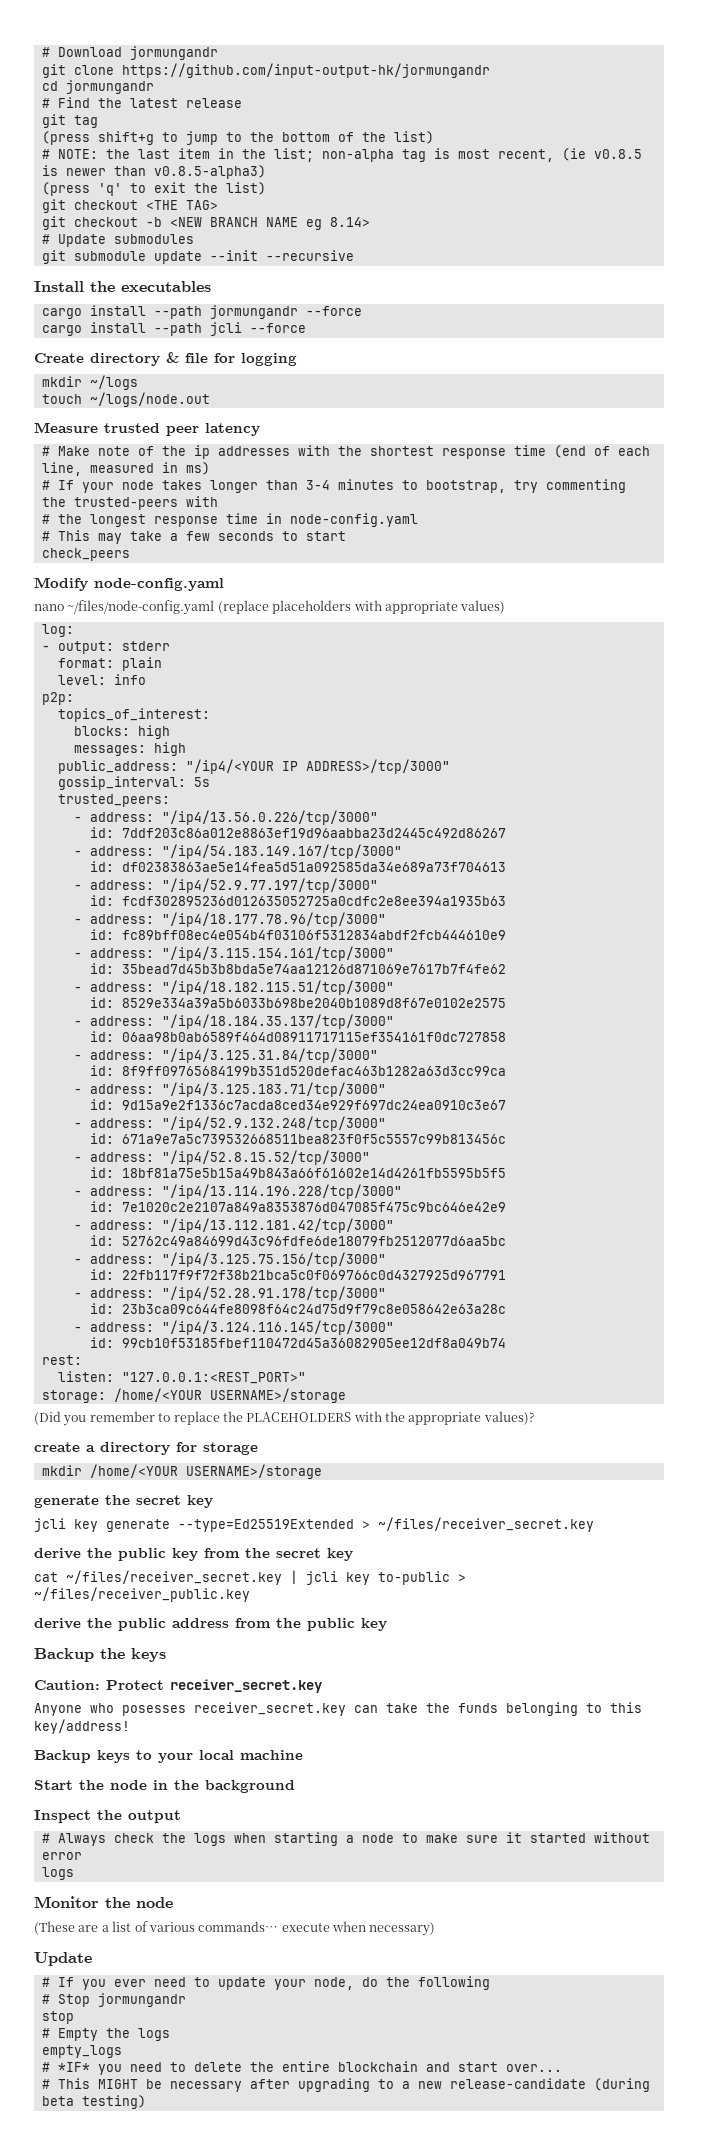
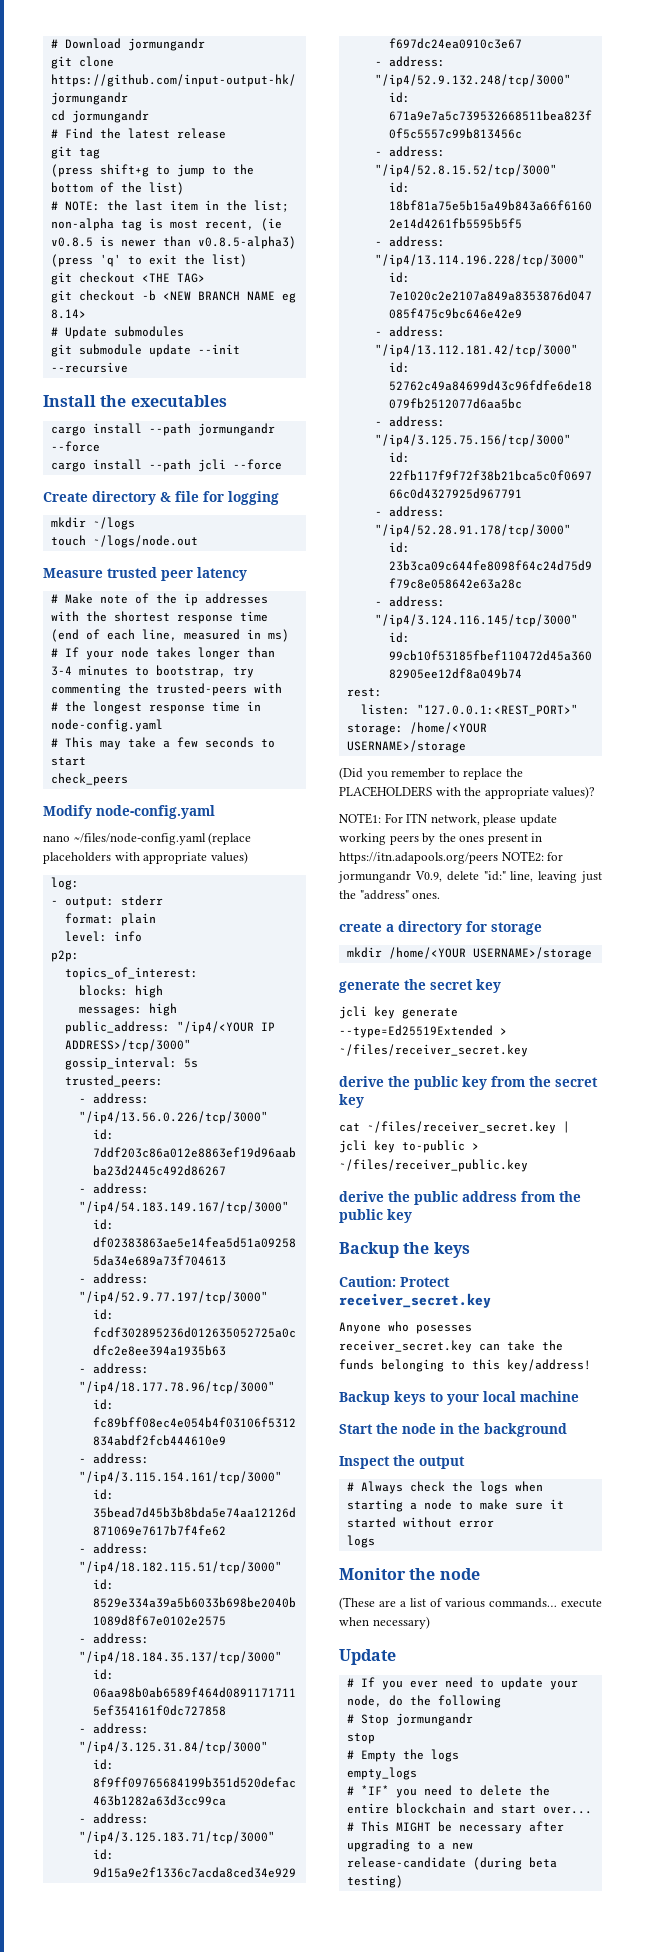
+ NOTE1: For ITN network, please update working peers by the ones present in https://itn.adapools.org/peers NOTE2: for jormungandr V0.9, delete "id:" line, leaving just the "address" ones.

